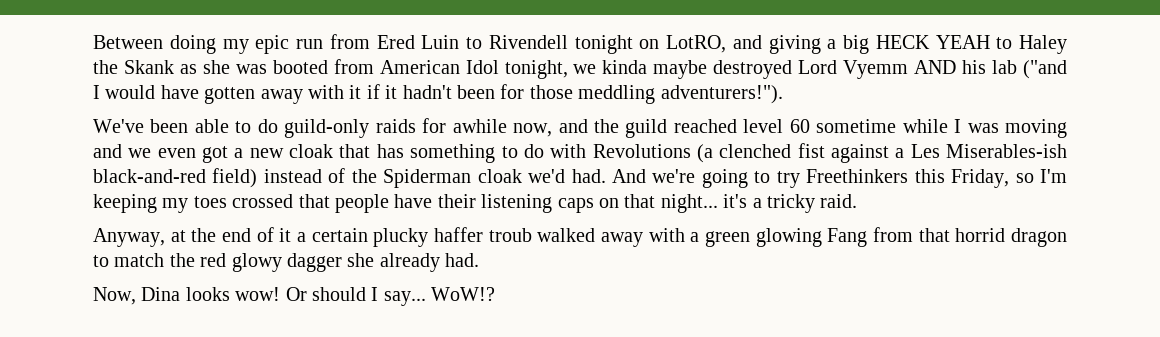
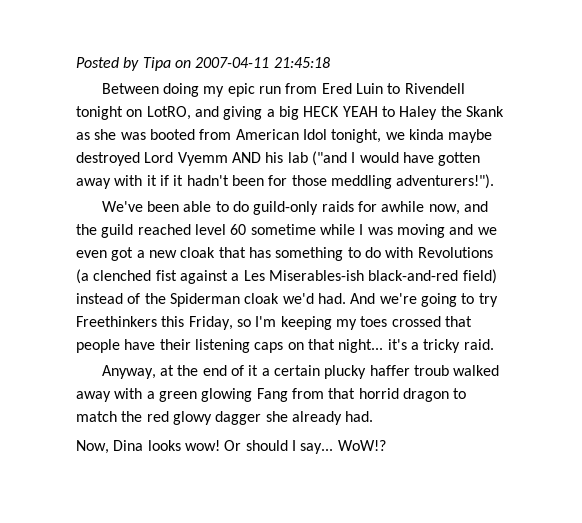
+ Posted by Tipa on 2007-04-11 21:45:18

